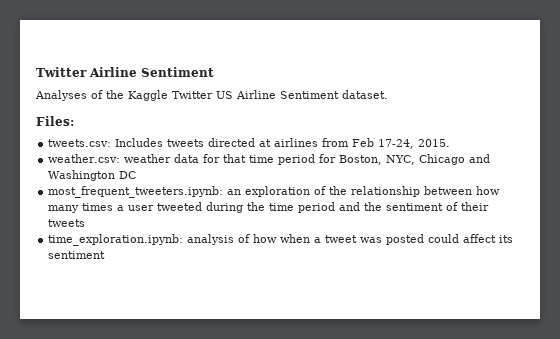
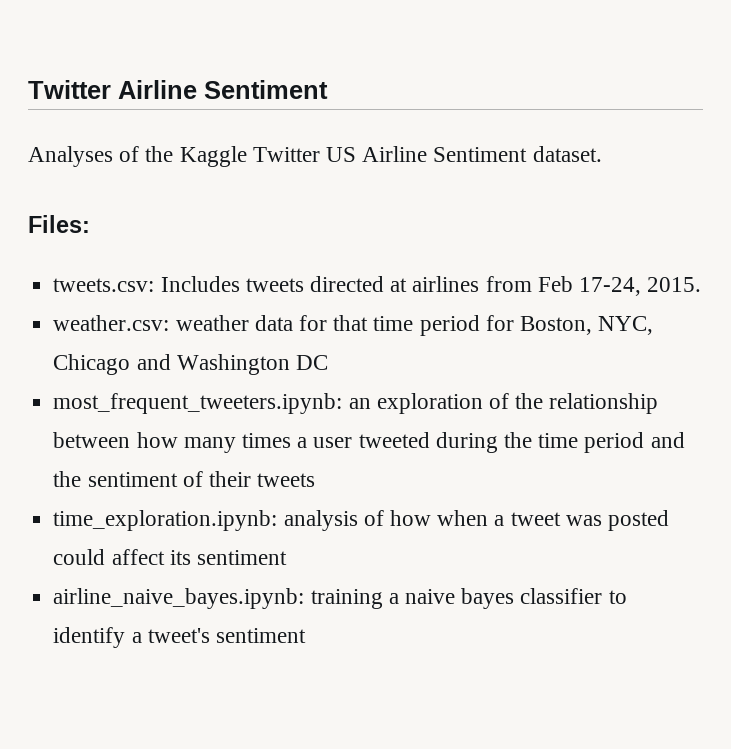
+ airline_naive_bayes.ipynb: training a naive bayes classifier to identify a tweet's sentiment

